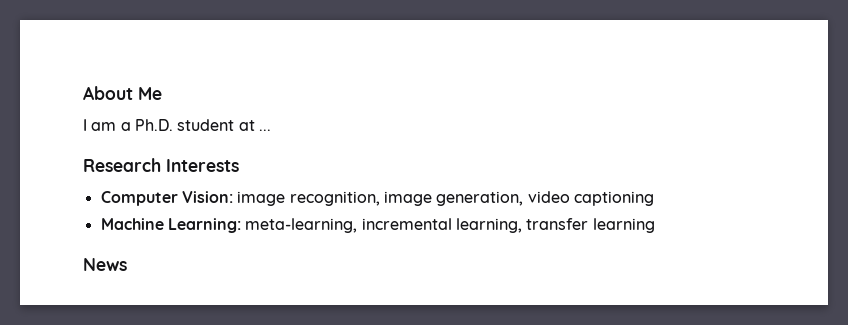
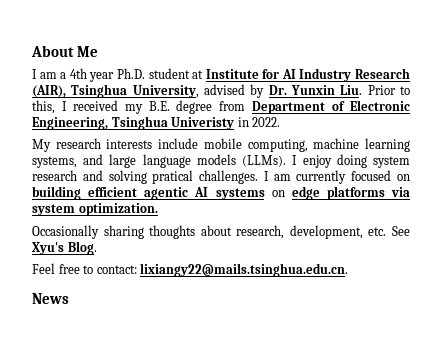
- I am a Ph.D. student at ...
- Research Interests
- Computer Vision: image recognition, image generation, video captioning
- Machine Learning: meta-learning, incremental learning, transfer learning
+ I am a 4th year Ph.D. student at Institute for AI Industry Research (AIR), Tsinghua University, advised by Dr. Yunxin Liu. Prior to this, I received my B.E. degree from Department of Electronic Engineering, Tsinghua Univeristy in 2022.
+ My research interests include mobile computing, machine learning systems, and large language models (LLMs). I enjoy doing system research and solving pratical challenges. I am currently focused on building efficient agentic AI systems on edge platforms via system optimization.
+ Occasionally sharing thoughts about research, development, etc. See Xyu's Blog.
+ Feel free to contact: lixiangy22@mails.tsinghua.edu.cn.

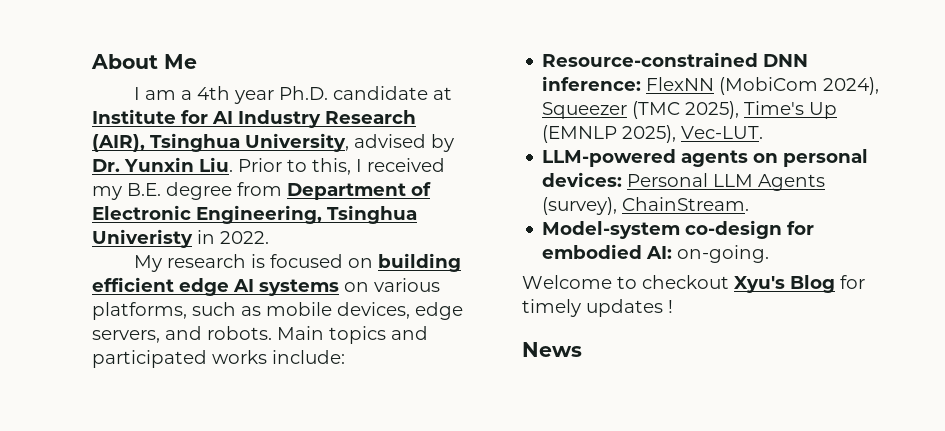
- I am a 4th year Ph.D. student at Institute for AI Industry Research (AIR), Tsinghua University, advised by Dr. Yunxin Liu. Prior to this, I received my B.E. degree from Department of Electronic Engineering, Tsinghua Univeristy in 2022.
+ I am a 4th year Ph.D. candidate at Institute for AI Industry Research (AIR), Tsinghua University, advised by Dr. Yunxin Liu. Prior to this, I received my B.E. degree from Department of Electronic Engineering, Tsinghua Univeristy in 2022.
- My research interests include mobile computing, machine learning systems, and large language models (LLMs). I enjoy doing system research and solving pratical challenges. I am currently focused on building efficient agentic AI systems on edge platforms via system optimization.
- Occasionally sharing thoughts about research, development, etc. See Xyu's Blog.
- Feel free to contact: lixiangy22@mails.tsinghua.edu.cn.
+ My research is focused on building efficient edge AI systems on various platforms, such as mobile devices, edge servers, and robots. Main topics and participated works include:
+ Resource-constrained DNN inference: FlexNN (MobiCom 2024), Squeezer (TMC 2025), Time's Up (EMNLP 2025), Vec-LUT.
+ LLM-powered agents on personal devices: Personal LLM Agents (survey), ChainStream.
+ Model-system co-design for embodied AI: on-going.
+ Welcome to checkout Xyu's Blog for timely updates !

